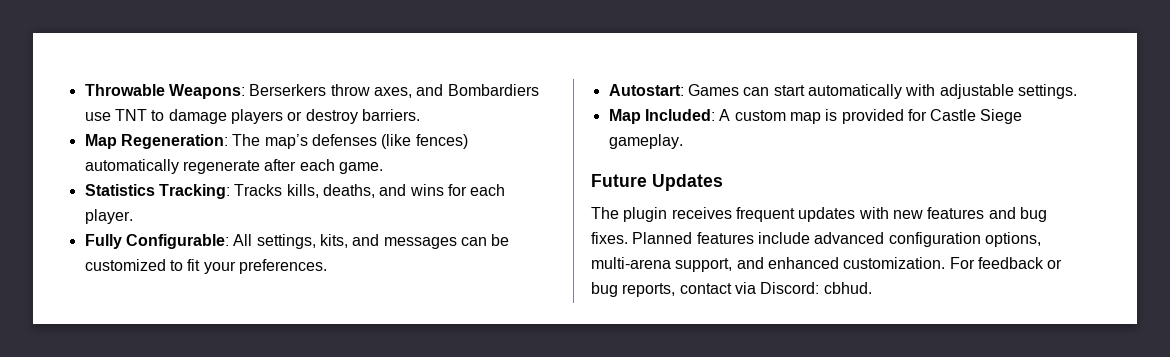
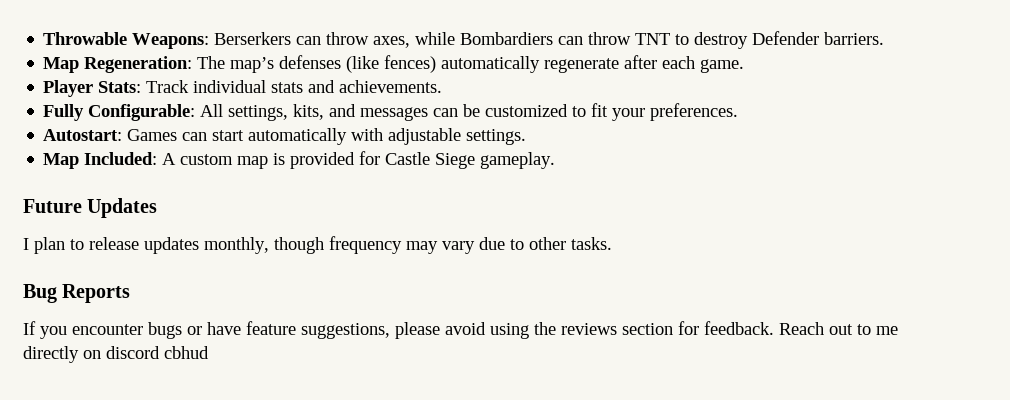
- Throwable Weapons: Berserkers throw axes, and Bombardiers use TNT to damage players or destroy barriers.
+ Throwable Weapons: Berserkers can throw axes, while Bombardiers can throw TNT to destroy Defender barriers.
- Statistics Tracking: Tracks kills, deaths, and wins for each player.
+ Player Stats: Track individual stats and achievements.
- The plugin receives frequent updates with new features and bug fixes. Planned features include advanced configuration options, multi-arena support, and enhanced customization. For feedback or bug reports, contact via Discord: cbhud.
+ I plan to release updates monthly, though frequency may vary due to other tasks.
+ Bug Reports
+ If you encounter bugs or have feature suggestions, please avoid using the reviews section for feedback. Reach out to me directly on discord cbhud

